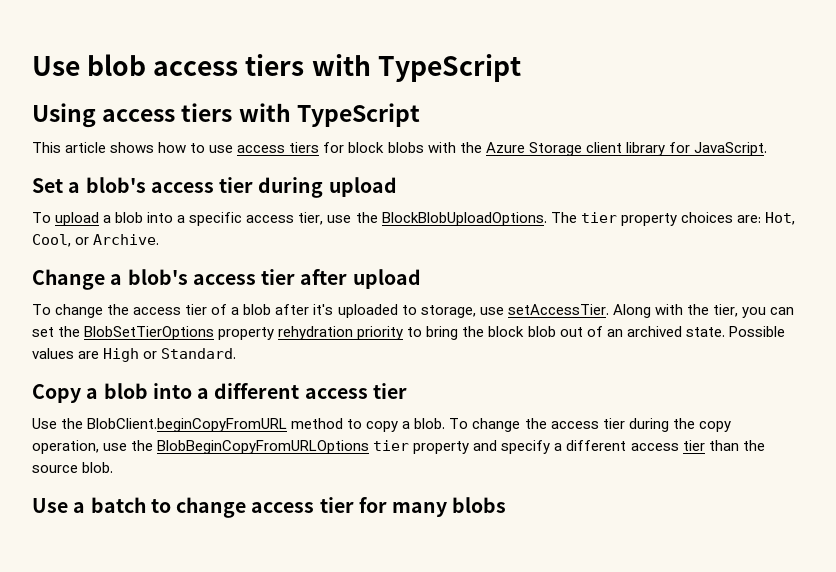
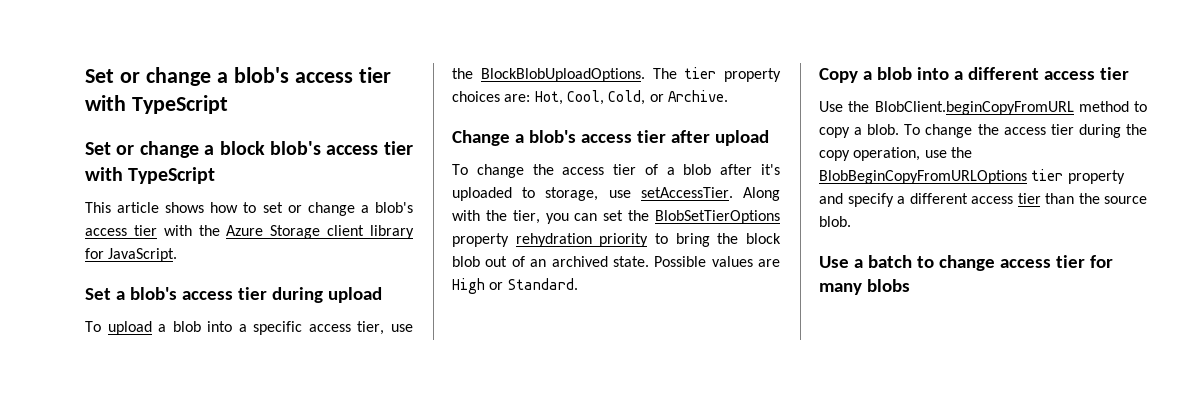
- Use blob access tiers with TypeScript
- Using access tiers with TypeScript
+ Set or change a blob's access tier with TypeScript
+ Set or change a block blob's access tier with TypeScript
- This article shows how to use access tiers for block blobs with the Azure Storage client library for JavaScript.
+ This article shows how to set or change a blob's access tier with the Azure Storage client library for JavaScript.
- The tier property choices are: Hot, Cool, or Archive.
+ The tier property choices are: Hot, Cool, Cold, or Archive.

